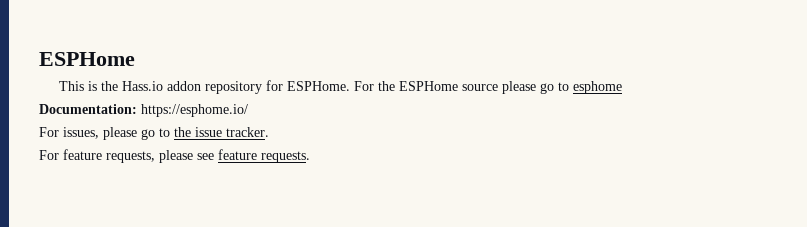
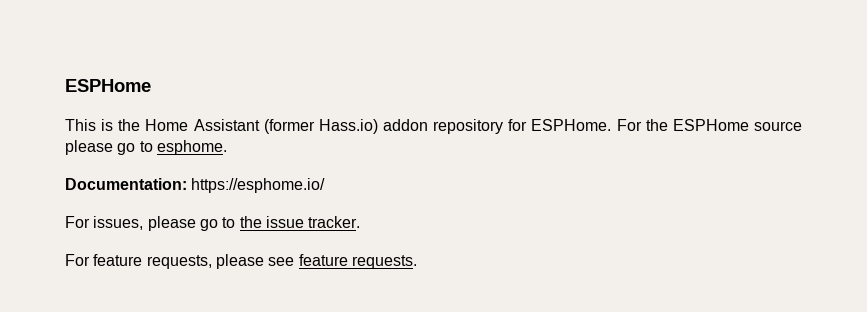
- This is the Hass.io addon repository for ESPHome.
+ This is the Home Assistant (former Hass.io) addon repository for ESPHome.
- For the ESPHome source please go to esphome
+ For the ESPHome source please go to esphome.

